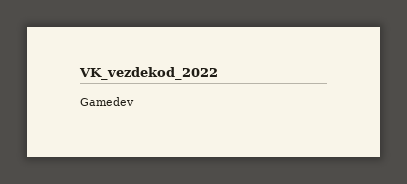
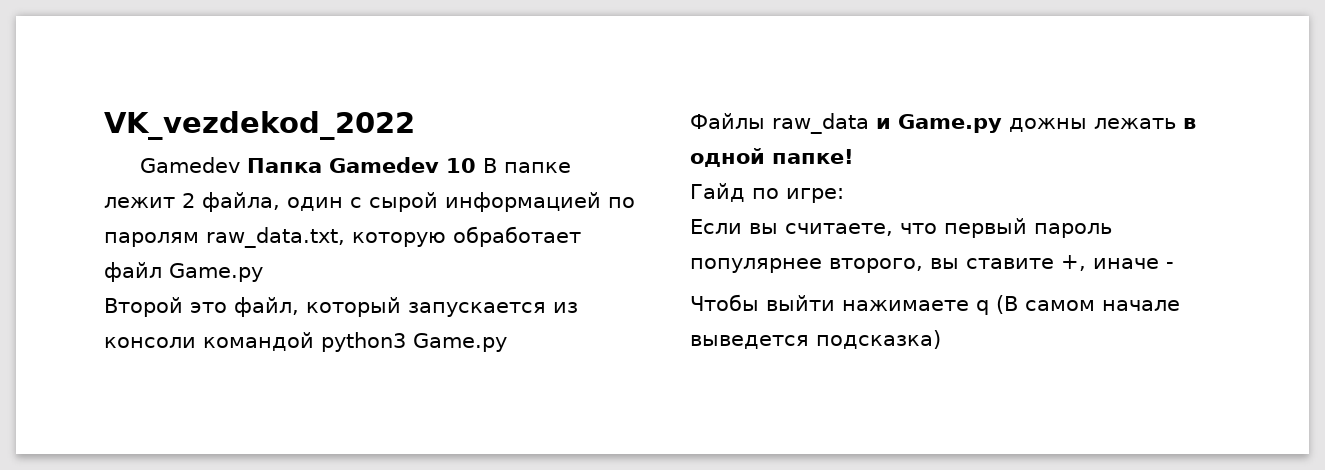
- Gamedev
+ Gamedev Папка Gamedev 10 В папке лежит 2 файла, один с сырой информацией по паролям raw_data.txt, которую обработает файл Game.py
+ Второй это файл, который запускается из консоли командой python3 Game.py
+ Файлы raw_data и Game.py дожны лежать в одной папке!
+ Гайд по игре:
+ Если вы считаете, что первый пароль популярнее второго, вы ставите +, иначе -
+ Чтобы выйти нажимаете q (В самом начале выведется подсказка)

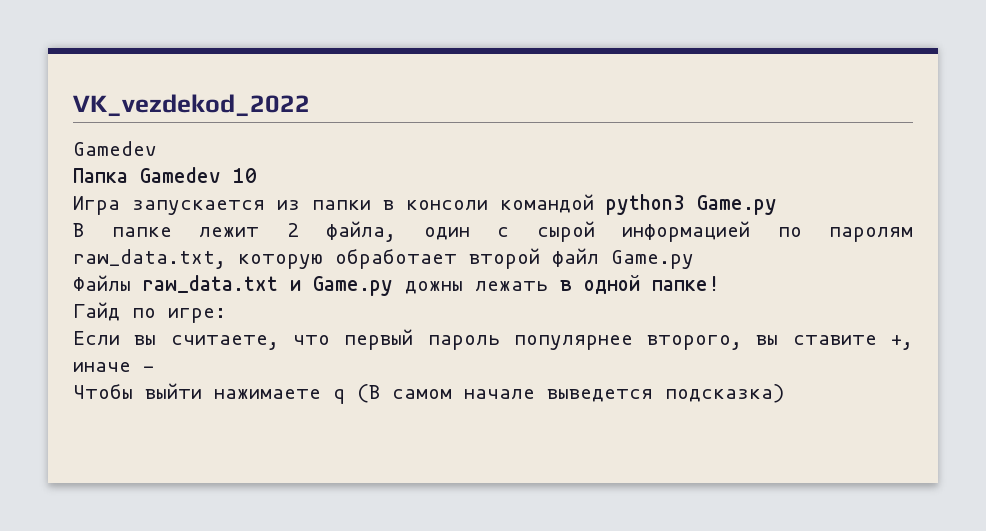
  VK_vezdekod_2022
- Gamedev Папка Gamedev 10 В папке лежит 2 файла, один с сырой информацией по паролям raw_data.txt, которую обработает файл Game.py
+ Gamedev
+ Папка Gamedev 10
+ Игра запускается из папки в консоли командой python3 Game.py
+ В папке лежит 2 файла, один с сырой информацией по паролям raw_data.txt, которую обработает второй файл Game.py
- Второй это файл, который запускается из консоли командой python3 Game.py
- Файлы raw_data и Game.py дожны лежать в одной папке!
+ Файлы raw_data.txt и Game.py дожны лежать в одной папке!

